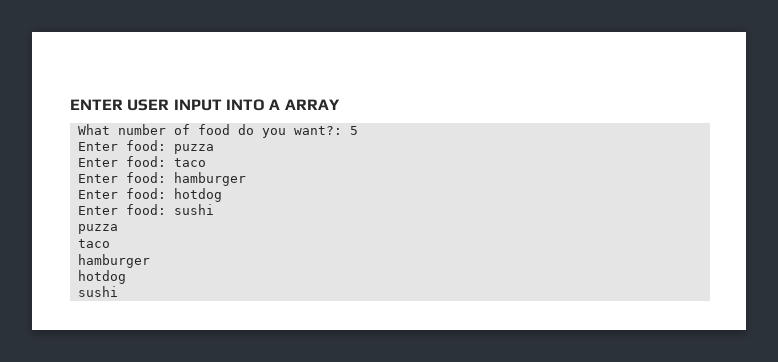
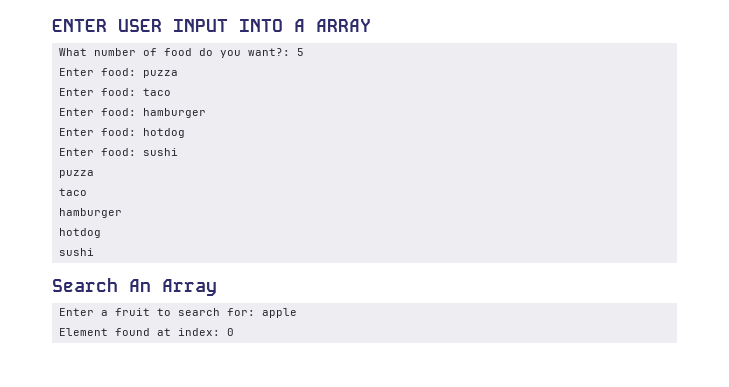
+ Search An Array
+ Enter a fruit to search for: apple
+ Element found at index: 0

